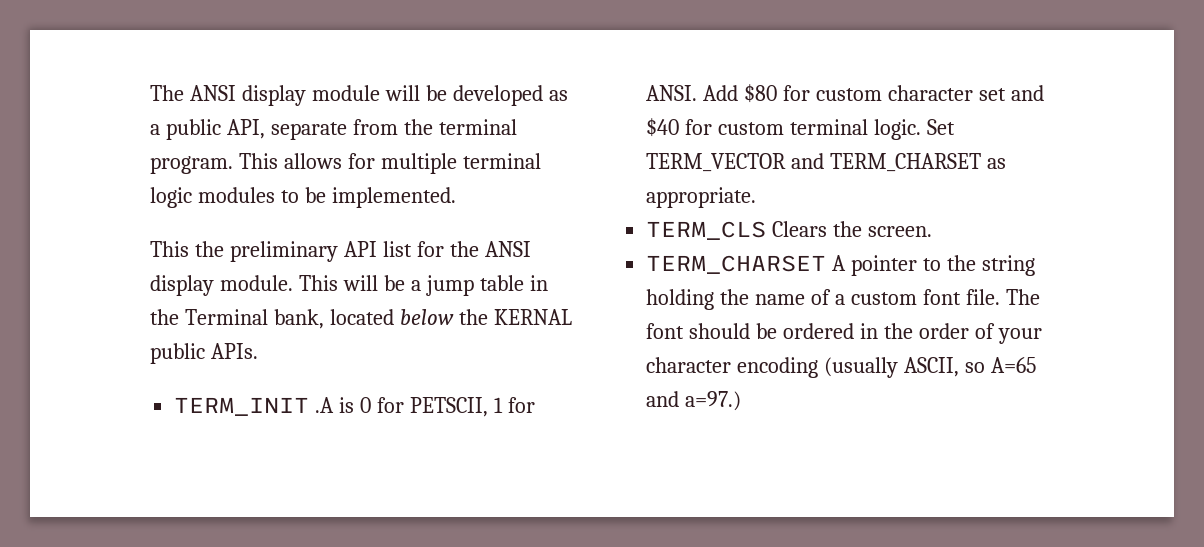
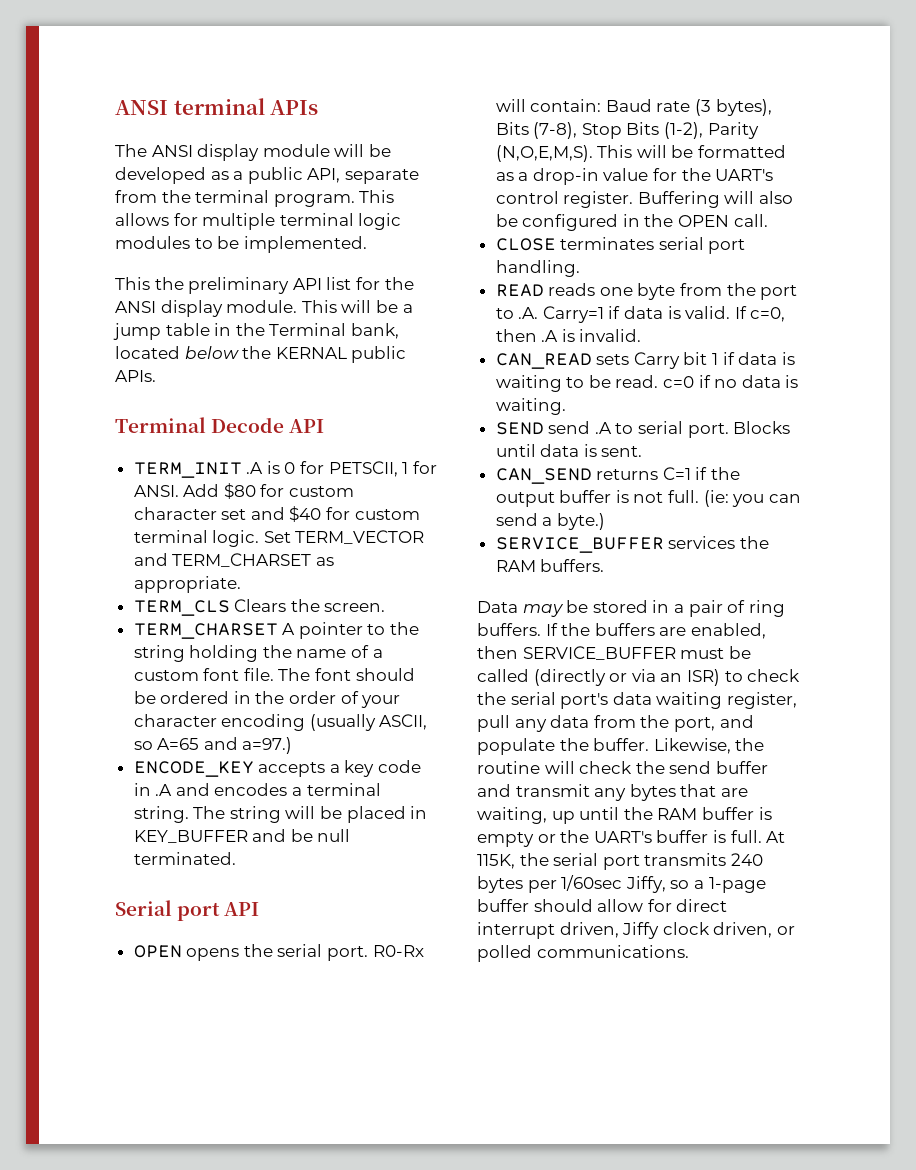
+ ANSI terminal APIs
+ Terminal Decode API
+ ENCODE_KEY accepts a key code in .A and encodes a terminal string. The string will be placed in KEY_BUFFER and be null terminated.
+ Serial port API
+ OPEN opens the serial port. R0-Rx will contain: Baud rate (3 bytes), Bits (7-8), Stop Bits (1-2), Parity (N,O,E,M,S). This will be formatted as a drop-in value for the UART's control register. Buffering will also be configured in the OPEN call.
+ CLOSE terminates serial port handling.
+ READ reads one byte from the port to .A. Carry=1 if data is valid. If c=0, then .A is invalid.
+ CAN_READ sets Carry bit 1 if data is waiting to be read. c=0 if no data is waiting.
+ SEND send .A to serial port. Blocks until data is sent.
+ CAN_SEND returns C=1 if the output buffer is not full. (ie: you can send a byte.)
+ SERVICE_BUFFER services the RAM buffers.
+ Data may be stored in a pair of ring buffers. If the buffers are enabled, then SERVICE_BUFFER must be called (directly or via an ISR) to check the serial port's data waiting register, pull any data from the port, and populate the buffer. Likewise, the routine will check the send buffer and transmit any bytes that are waiting, up until the RAM buffer is empty or the UART's buffer is full. At 115K, the serial port transmits 240 bytes per 1/60sec Jiffy, so a 1-page buffer should allow for direct interrupt driven, Jiffy clock driven, or polled communications.

